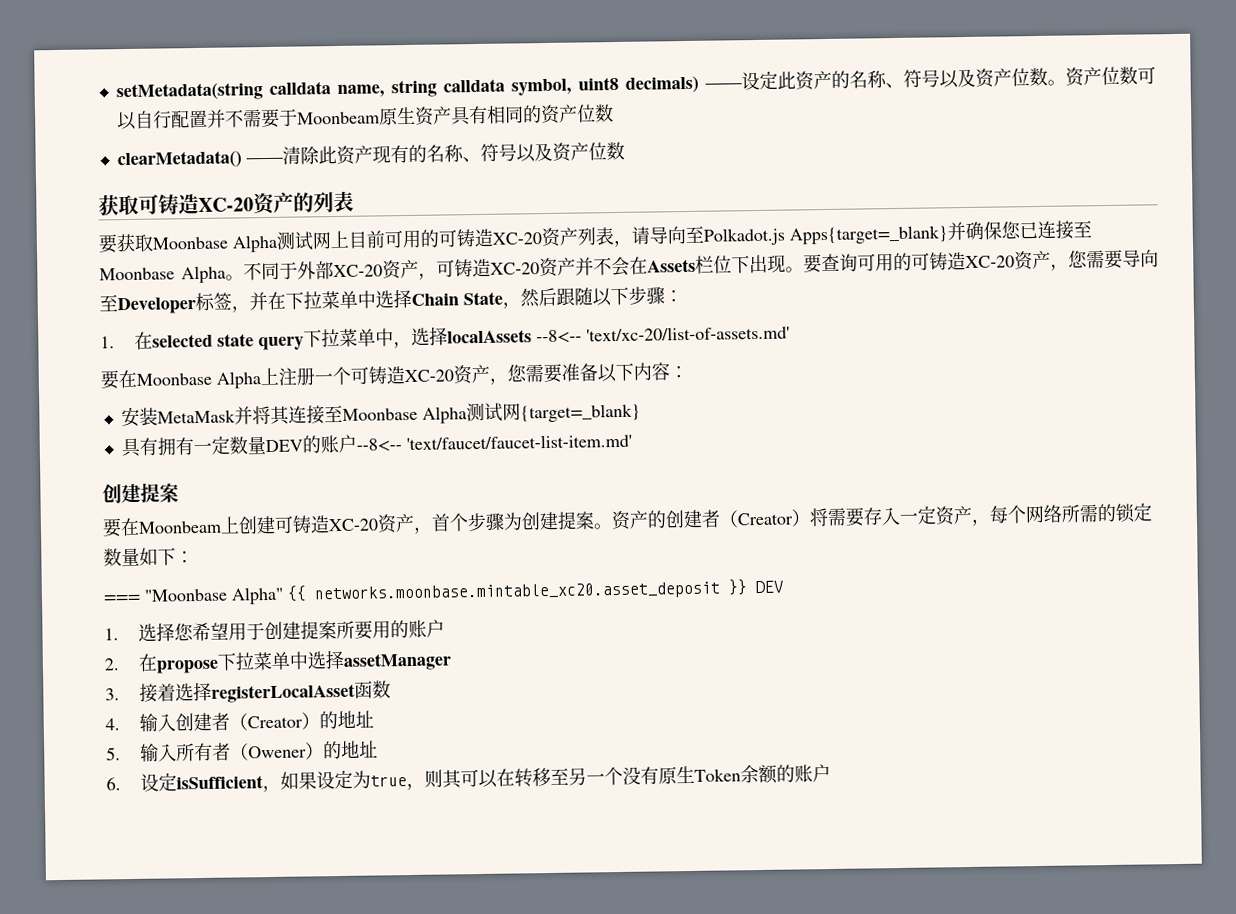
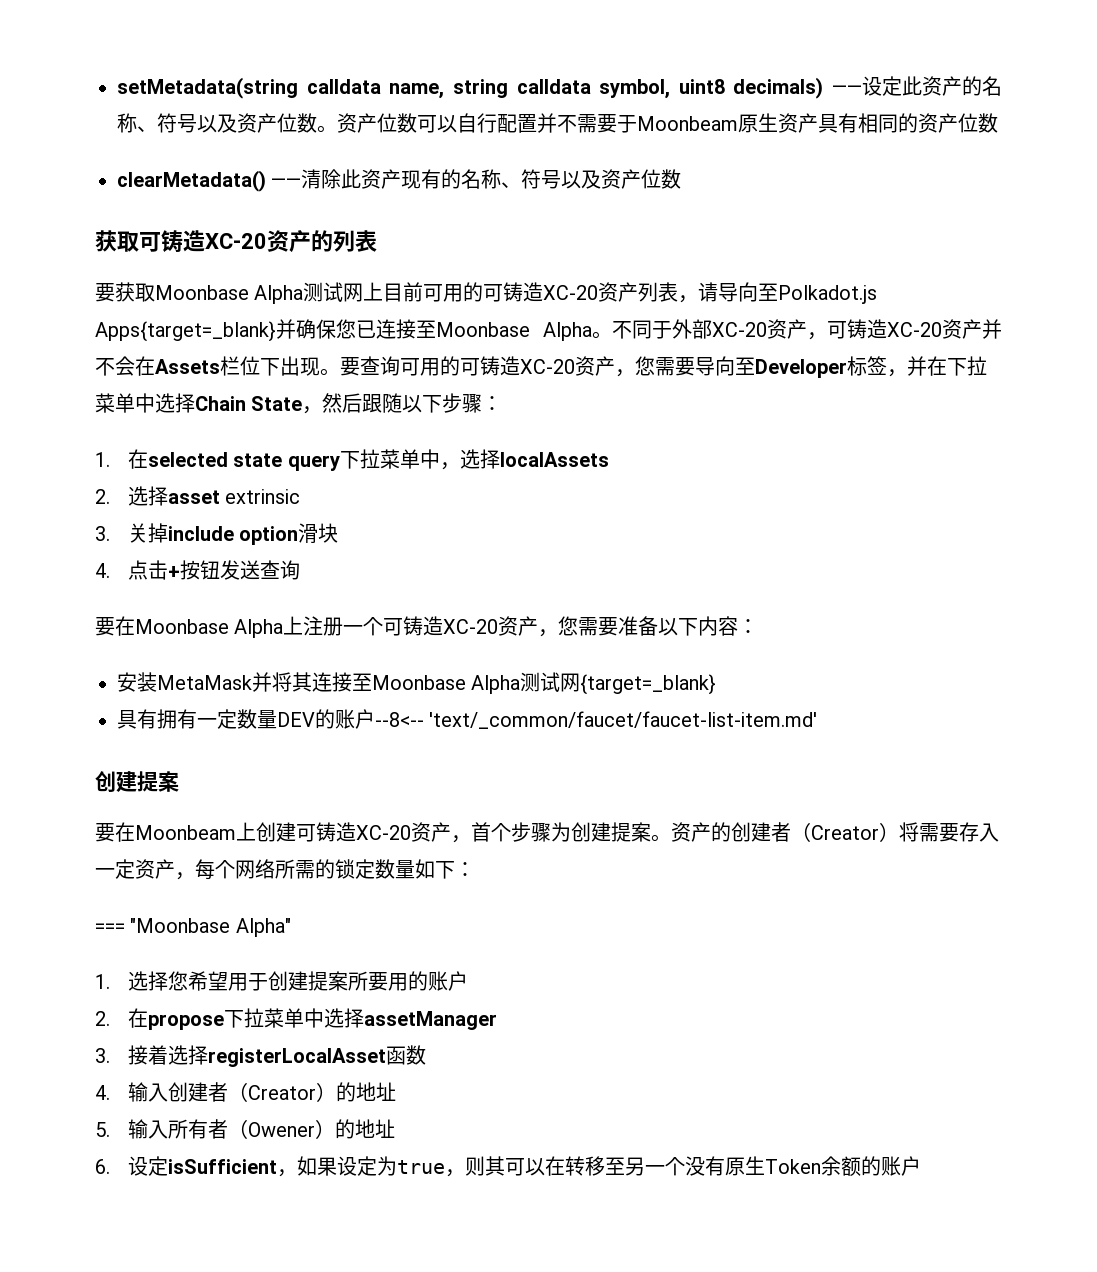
- 1.在selected state query下拉菜单中，选择localAssets --8<-- 'text/xc-20/list-of-assets.md'
+ 1.在selected state query下拉菜单中，选择localAssets
+ 2.选择asset extrinsic
+ 3.关掉include option滑块
+ 4.点击+按钮发送查询
- 具有拥有一定数量DEV的账户--8<-- 'text/faucet/faucet-list-item.md'
+ 具有拥有一定数量DEV的账户--8<-- 'text/_common/faucet/faucet-list-item.md'
- === "Moonbase Alpha" {{ networks.moonbase.mintable_xc20.asset_deposit }} DEV
+ === "Moonbase Alpha"

